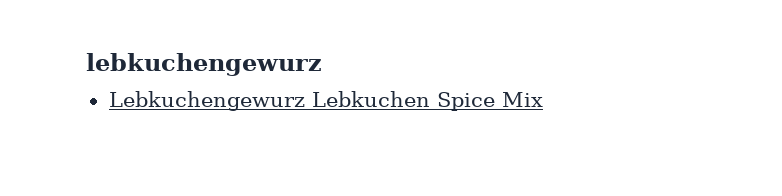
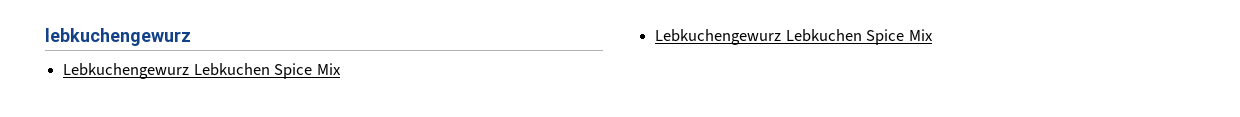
  lebkuchengewurz
+ Lebkuchengewurz Lebkuchen Spice Mix

